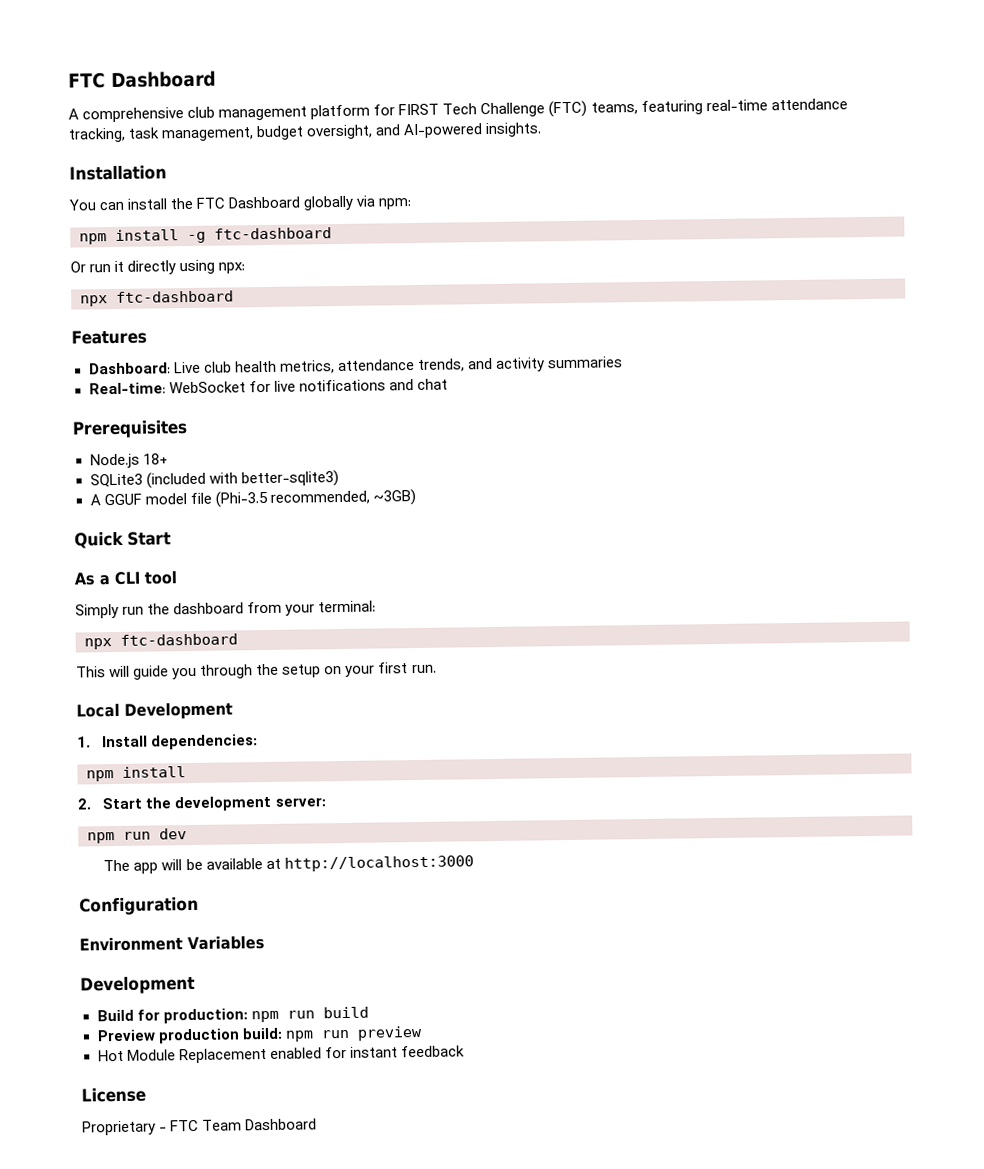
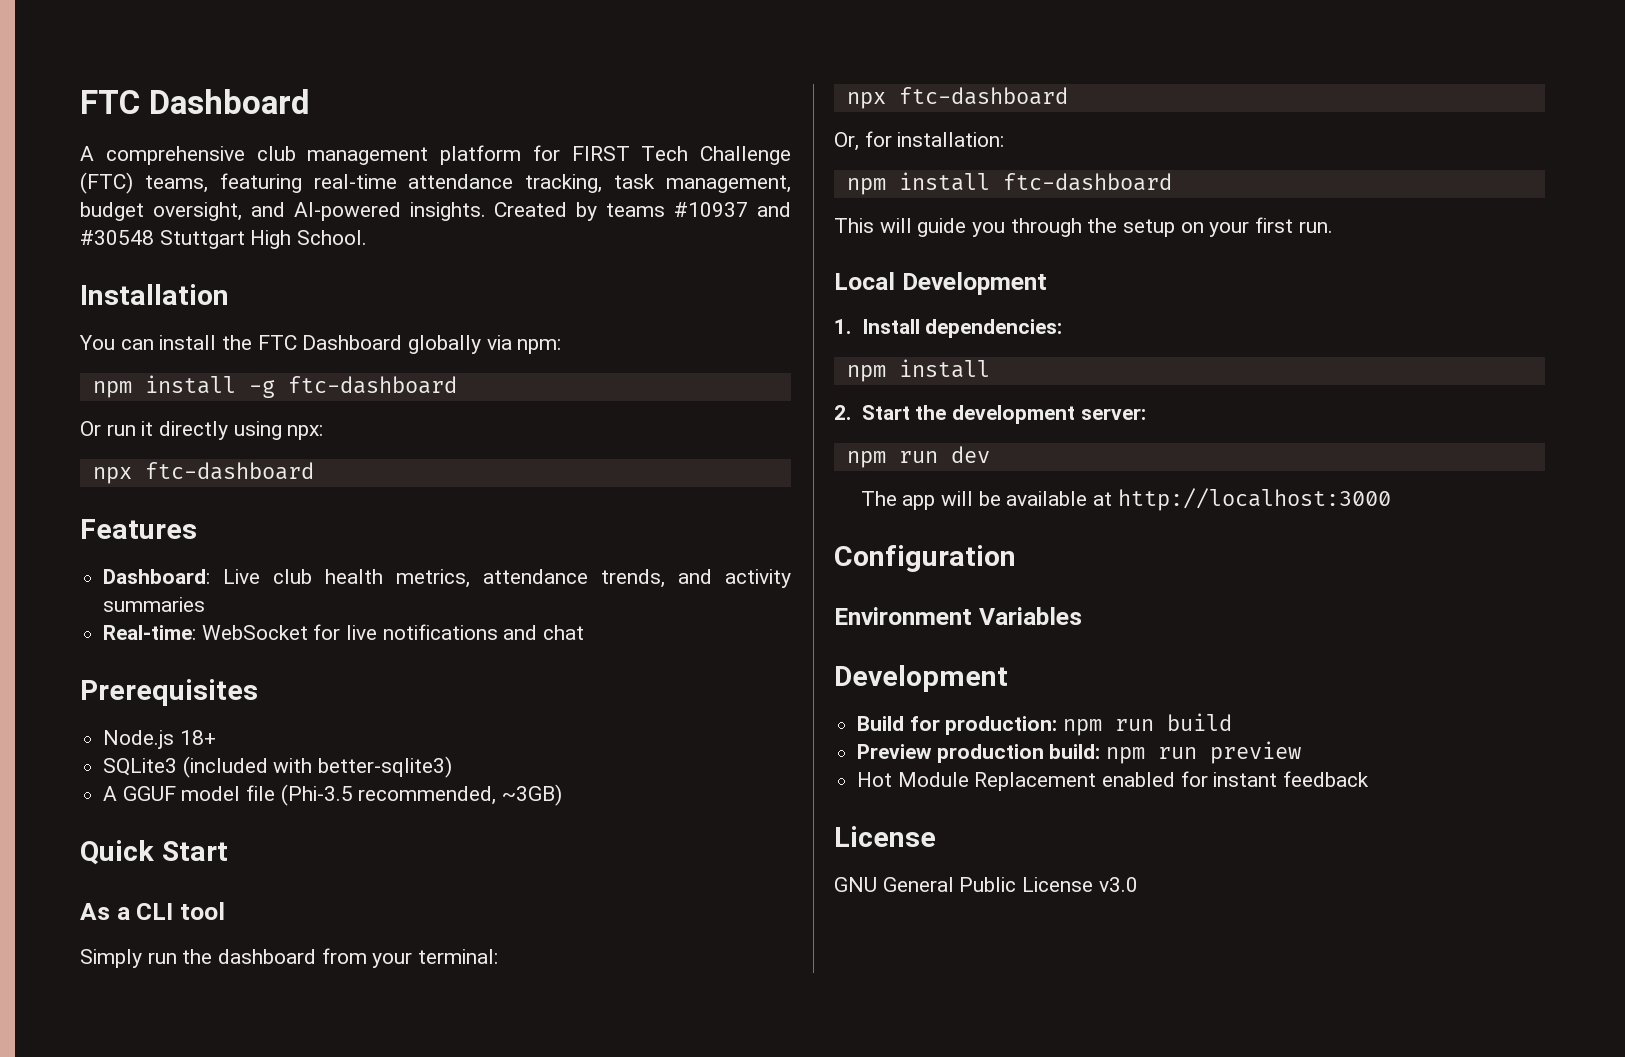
+ Created by teams #10937 and #30548 Stuttgart High School.
+ Or, for installation:
+ npm install ftc-dashboard
- Proprietary - FTC Team Dashboard
+ GNU General Public License v3.0

